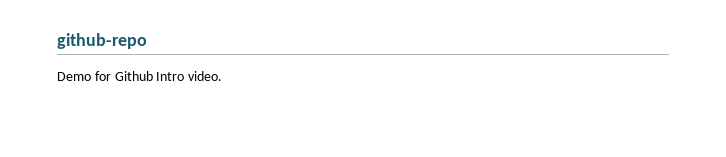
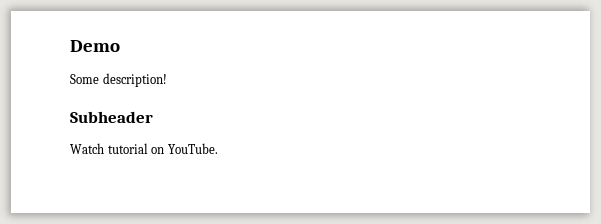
- github-repo
- Demo for Github Intro video.
+ Demo
+ Some description!
+ Subheader
+ Watch tutorial on YouTube.

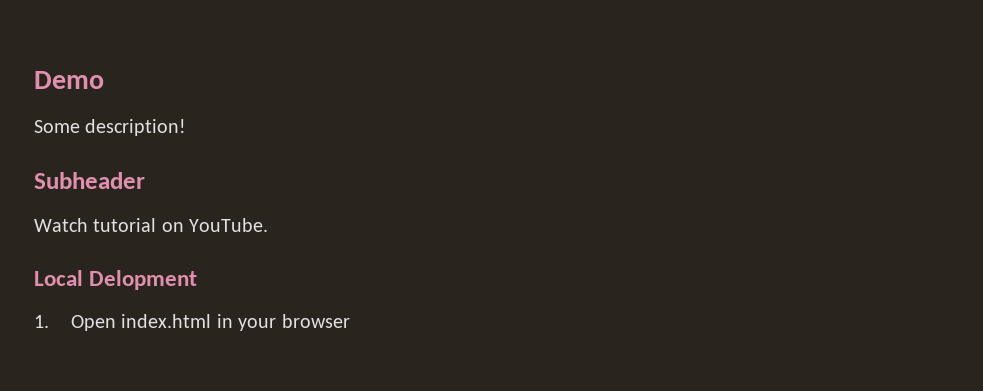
+ Local Delopment
+ 1. Open index.html in your browser

